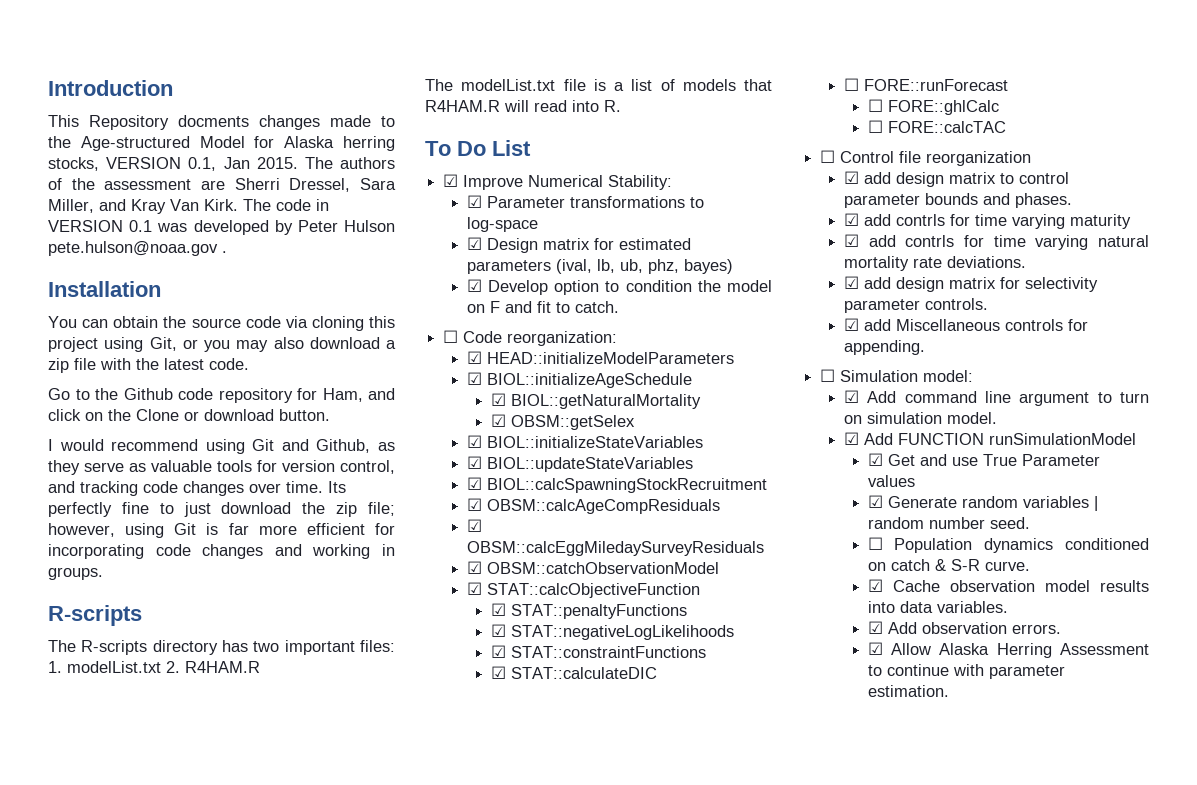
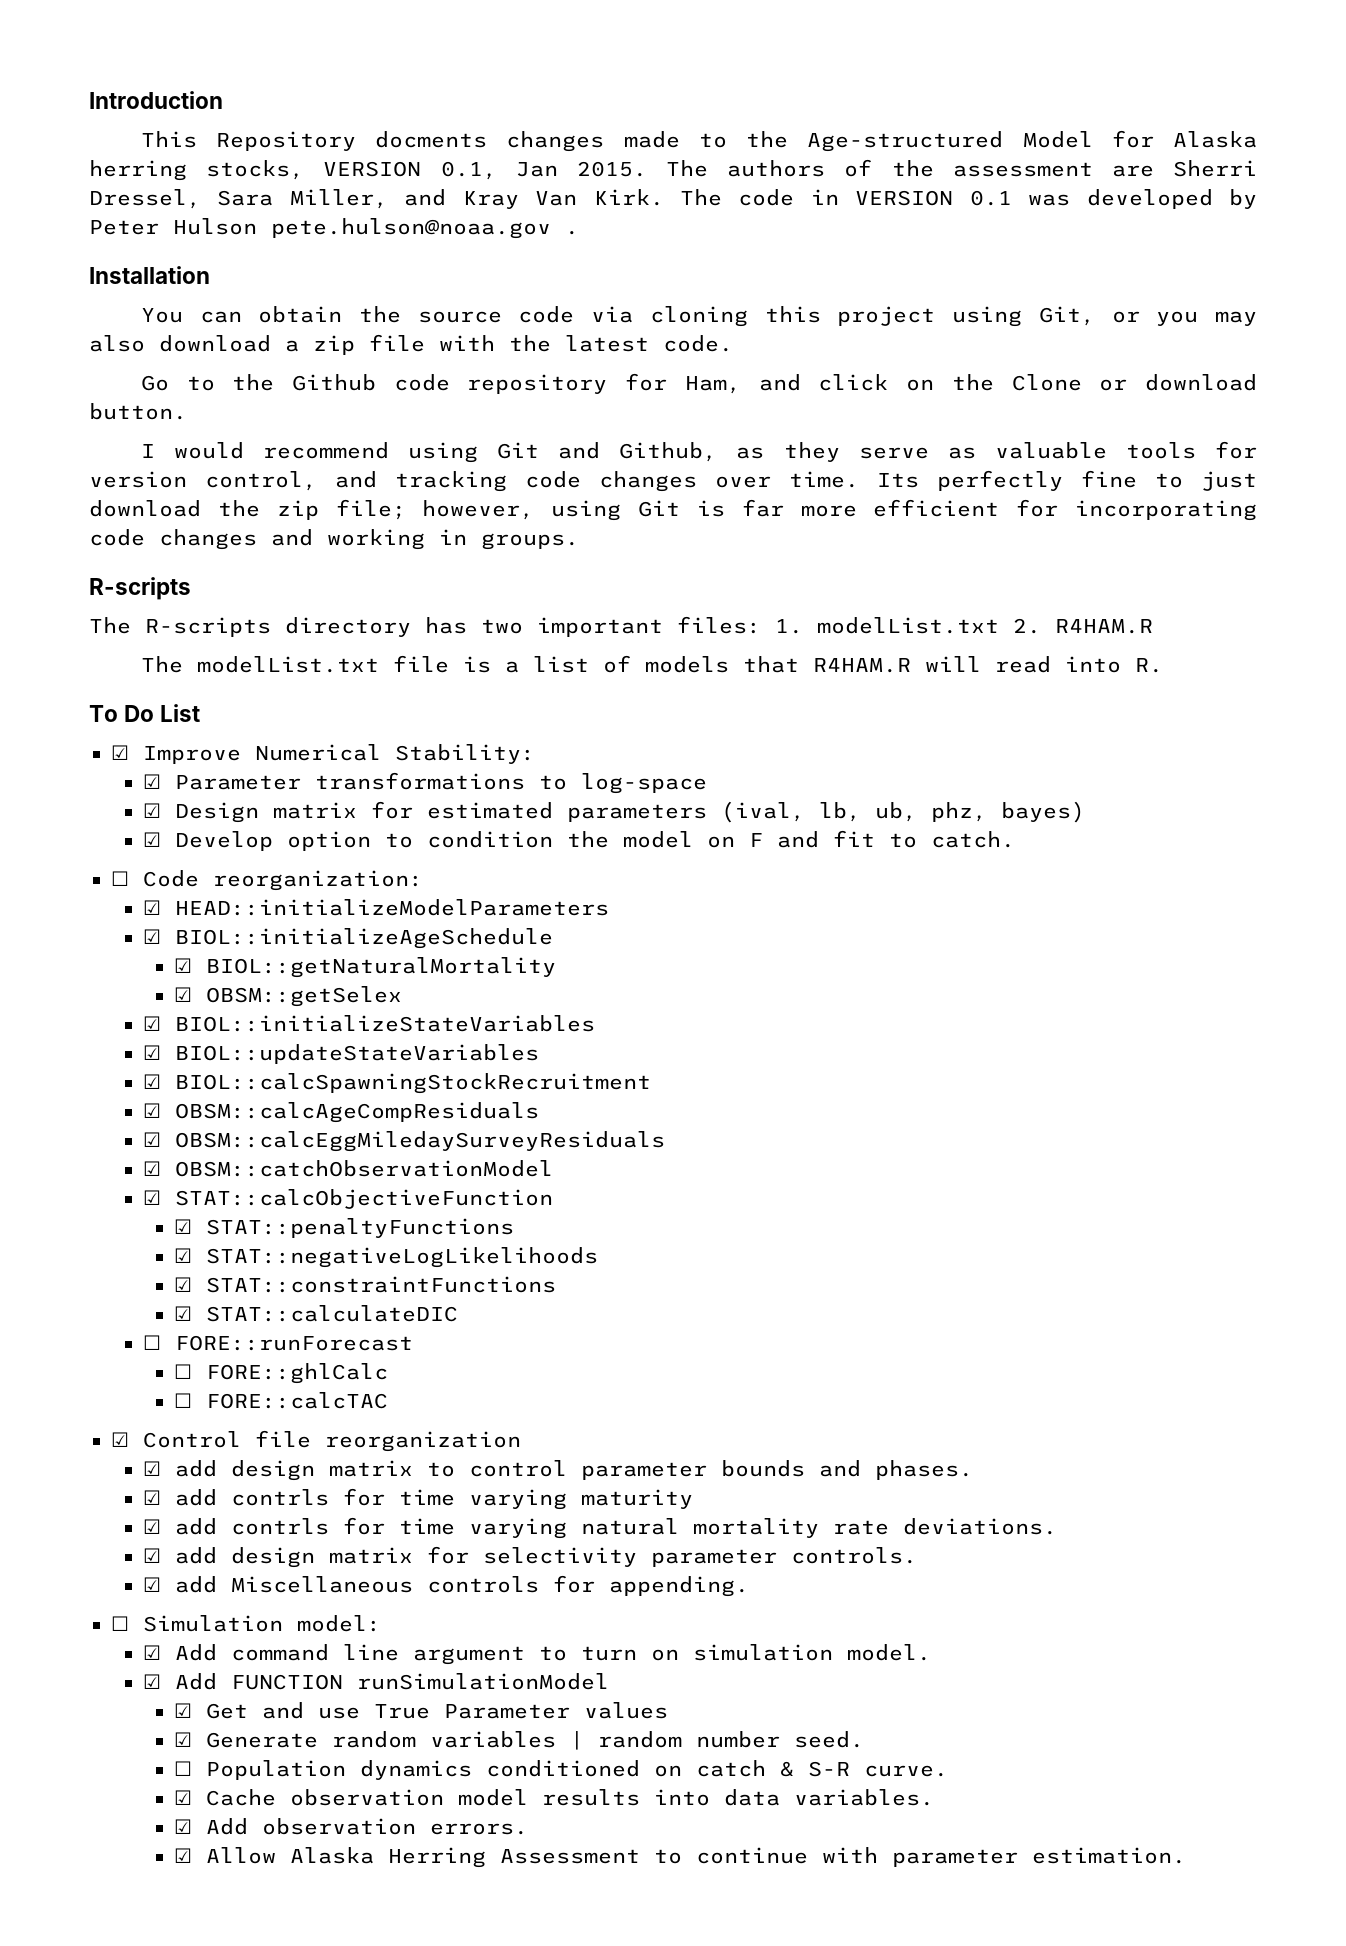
- ☐ Control file reorganization
+ ☑ Control file reorganization

